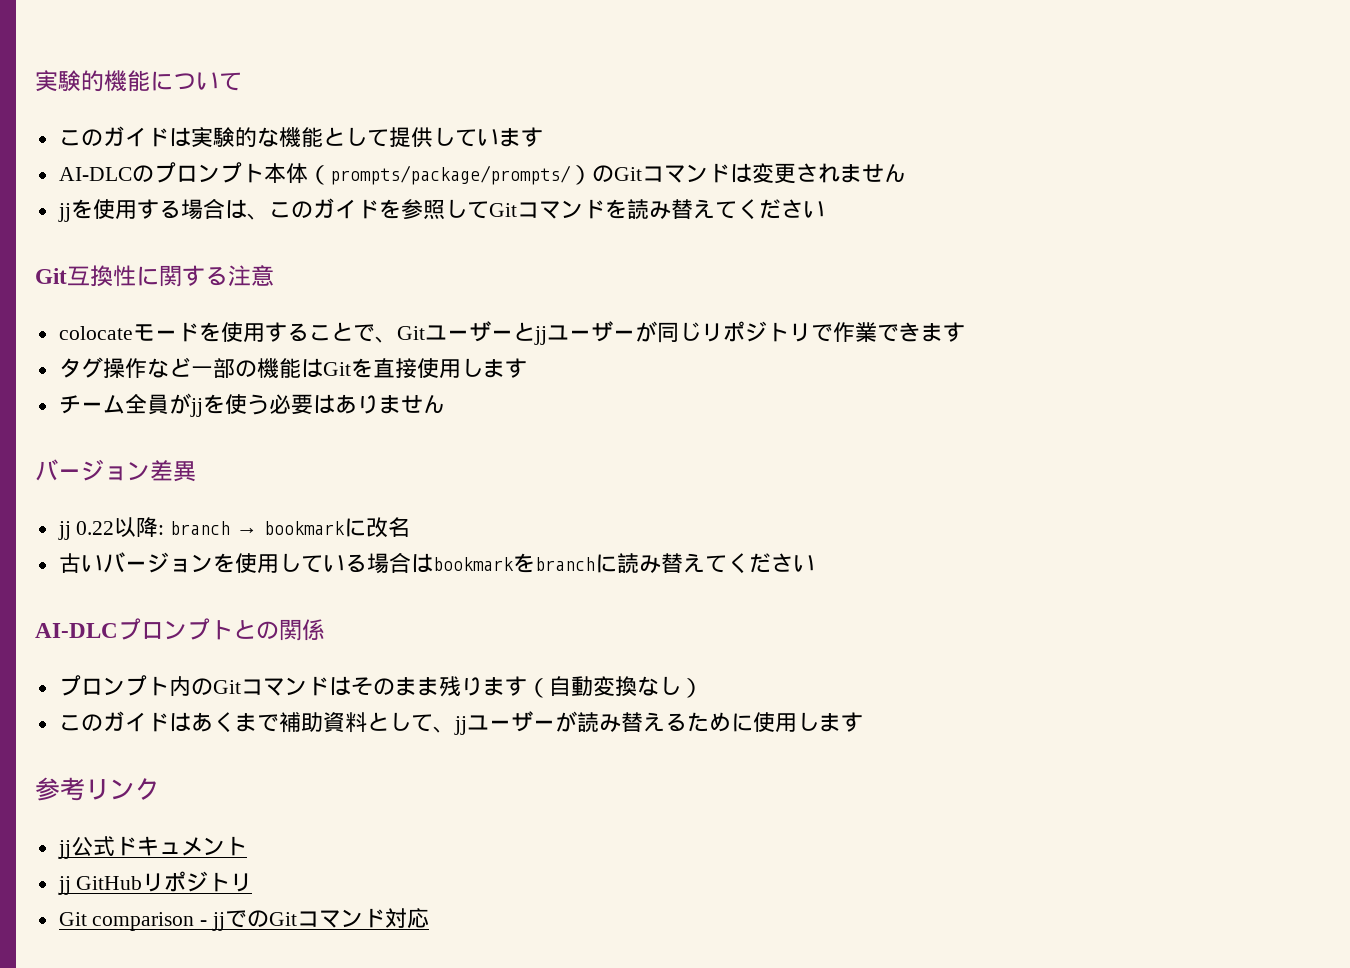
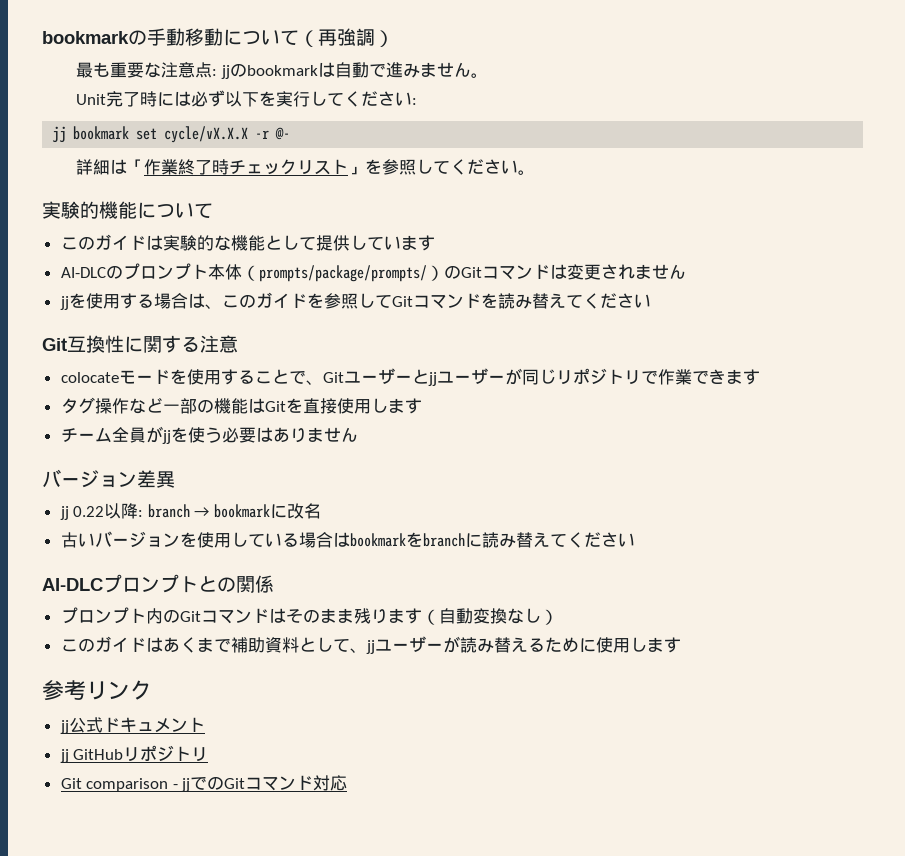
+ bookmarkの手動移動について（再強調）
+ 最も重要な注意点: jjのbookmarkは自動で進みません。
+ Unit完了時には必ず以下を実行してください:
+ jj bookmark set cycle/vX.X.X -r @-
+ 詳細は「作業終了時チェックリスト」を参照してください。

